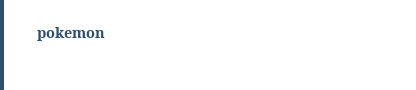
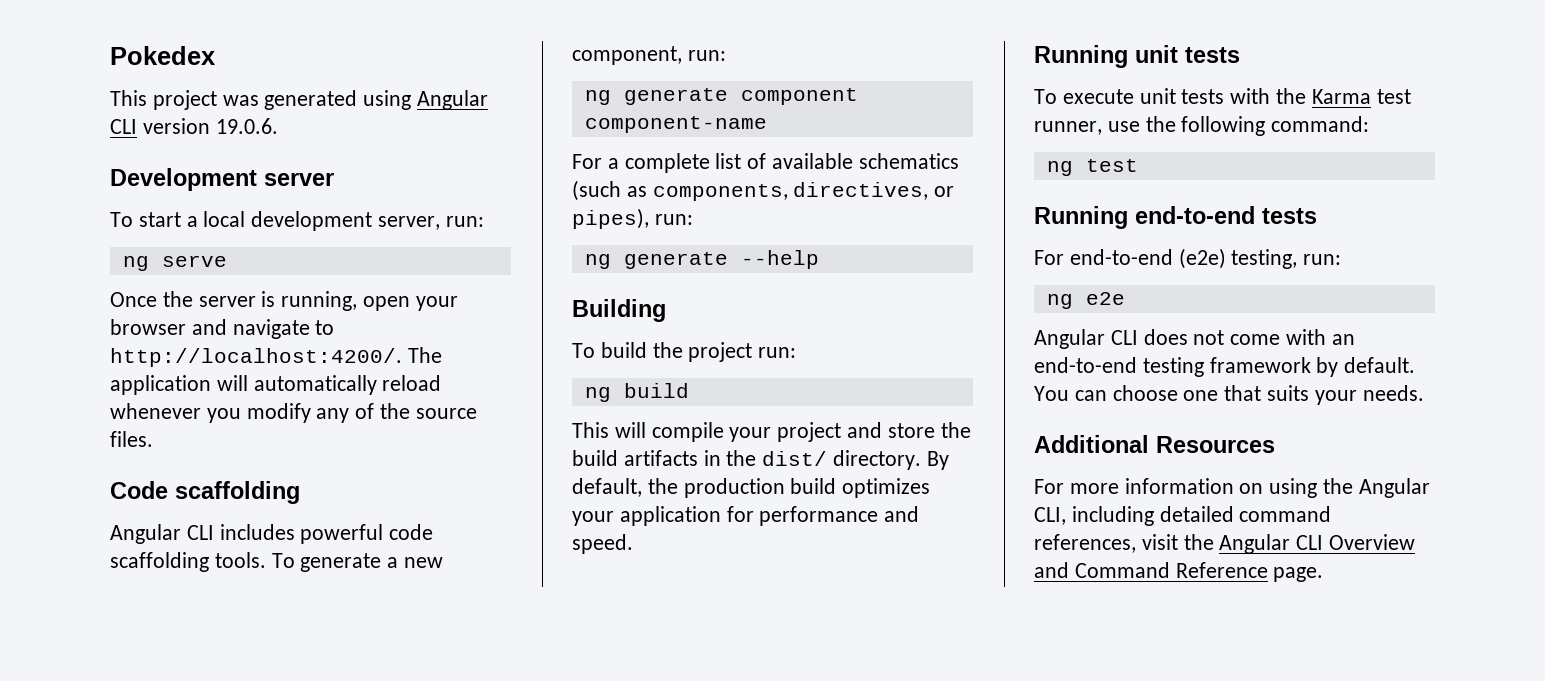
- pokemon
+ Pokedex
+ This project was generated using Angular CLI version 19.0.6.
+ Development server
+ To start a local development server, run:
+ ng serve
+ Once the server is running, open your browser and navigate to http://localhost:4200/. The application will automatically reload whenever you modify any of the source files.
+ Code scaffolding
+ Angular CLI includes powerful code scaffolding tools. To generate a new component, run:
+ ng generate component component-name
+ For a complete list of available schematics (such as components, directives, or pipes), run:
+ ng generate --help
+ Building
+ To build the project run:
+ ng build
+ This will compile your project and store the build artifacts in the dist/ directory. By default, the production build optimizes your application for performance and speed.
+ Running unit tests
+ To execute unit tests with the Karma test runner, use the following command:
+ ng test
+ Running end-to-end tests
+ For end-to-end (e2e) testing, run:
+ ng e2e
+ Angular CLI does not come with an end-to-end testing framework by default. You can choose one that suits your needs.
+ Additional Resources
+ For more information on using the Angular CLI, including detailed command references, visit the Angular CLI Overview and Command Reference page.

